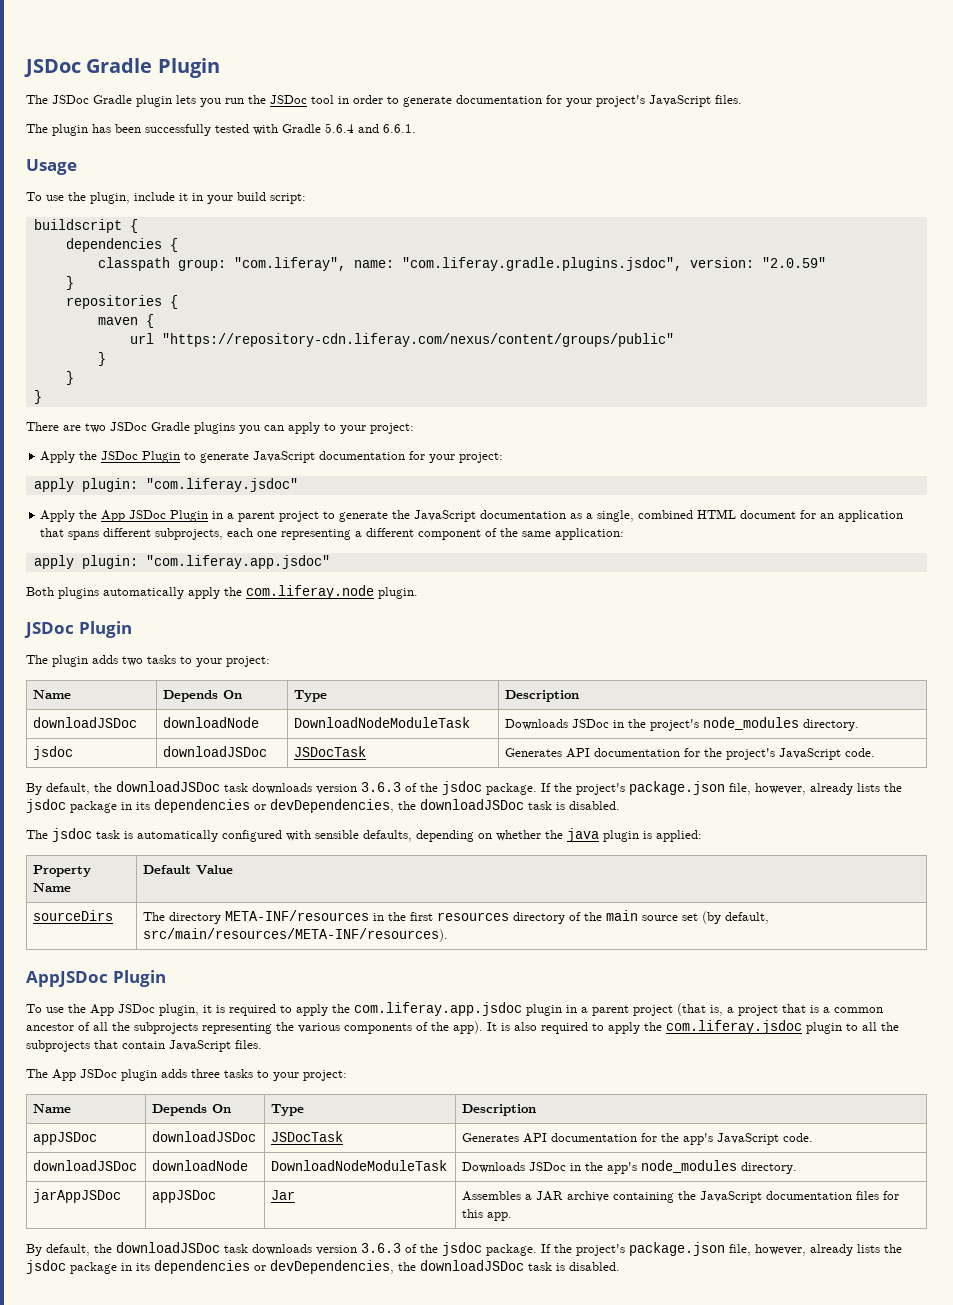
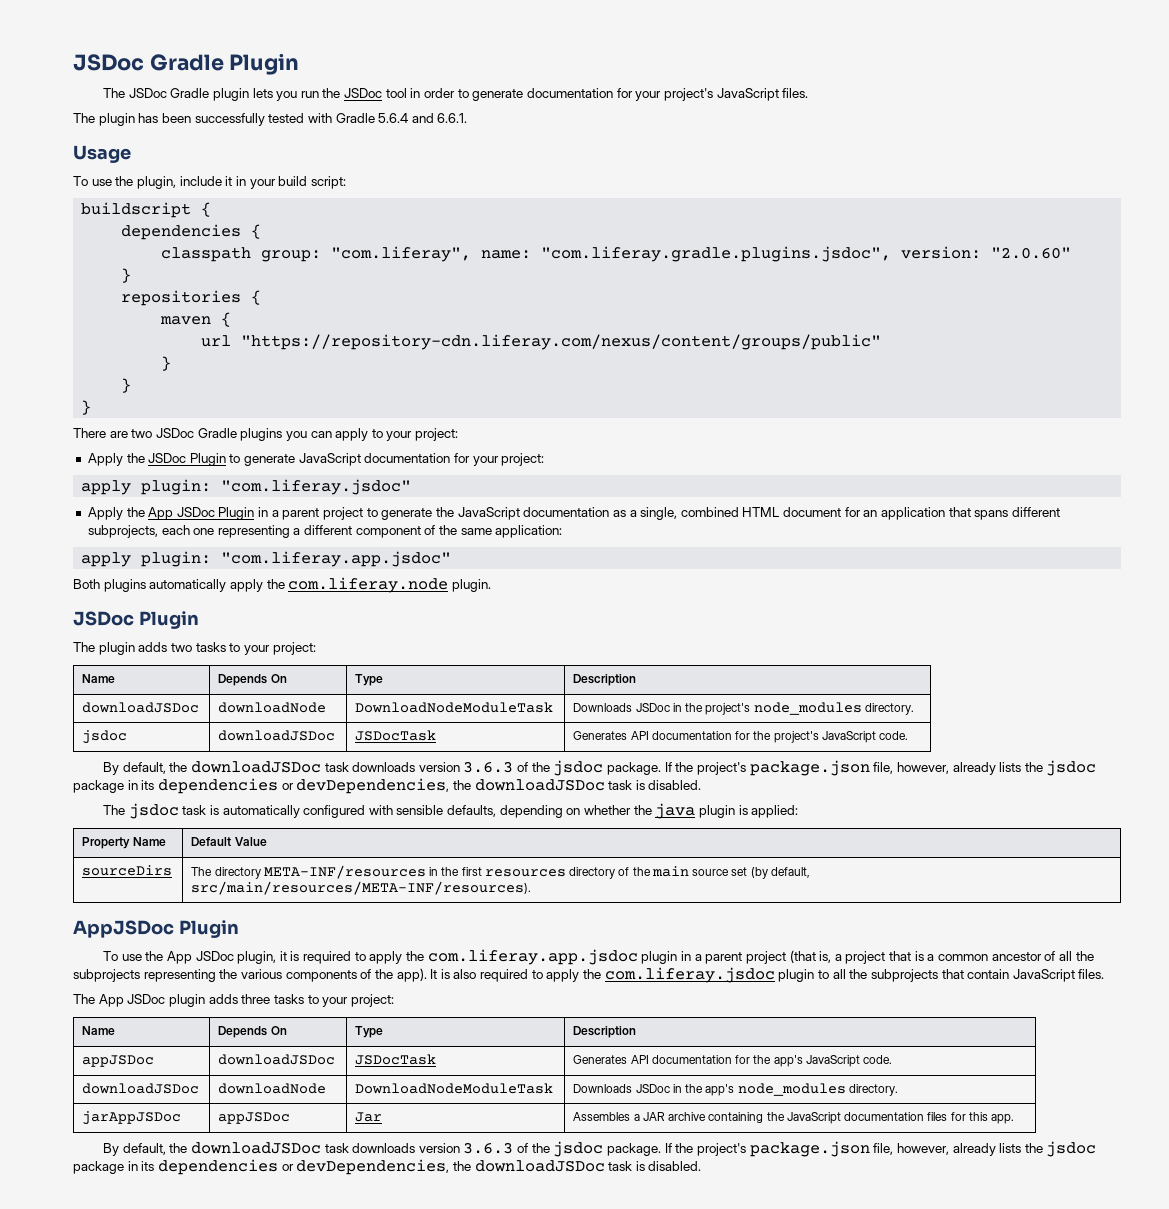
- classpath group: "com.liferay", name: "com.liferay.gradle.plugins.jsdoc", version: "2.0.59"
+ classpath group: "com.liferay", name: "com.liferay.gradle.plugins.jsdoc", version: "2.0.60"

